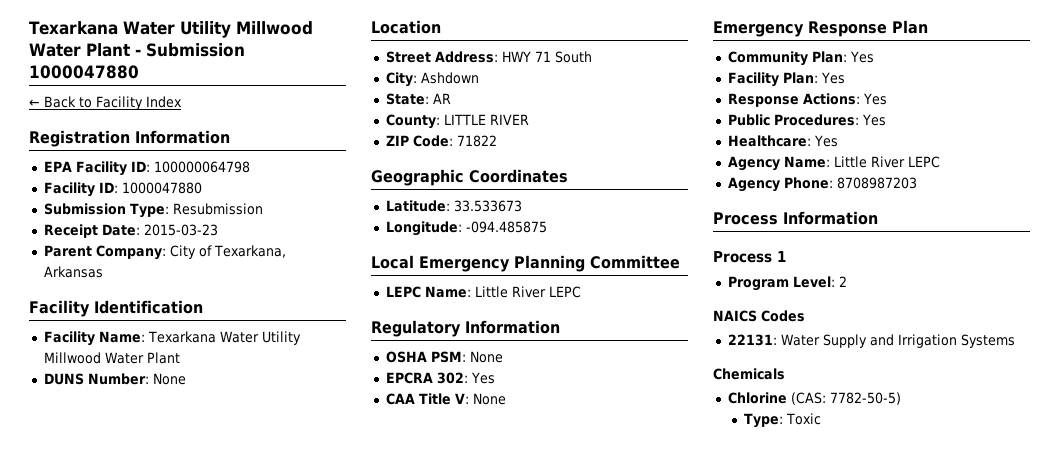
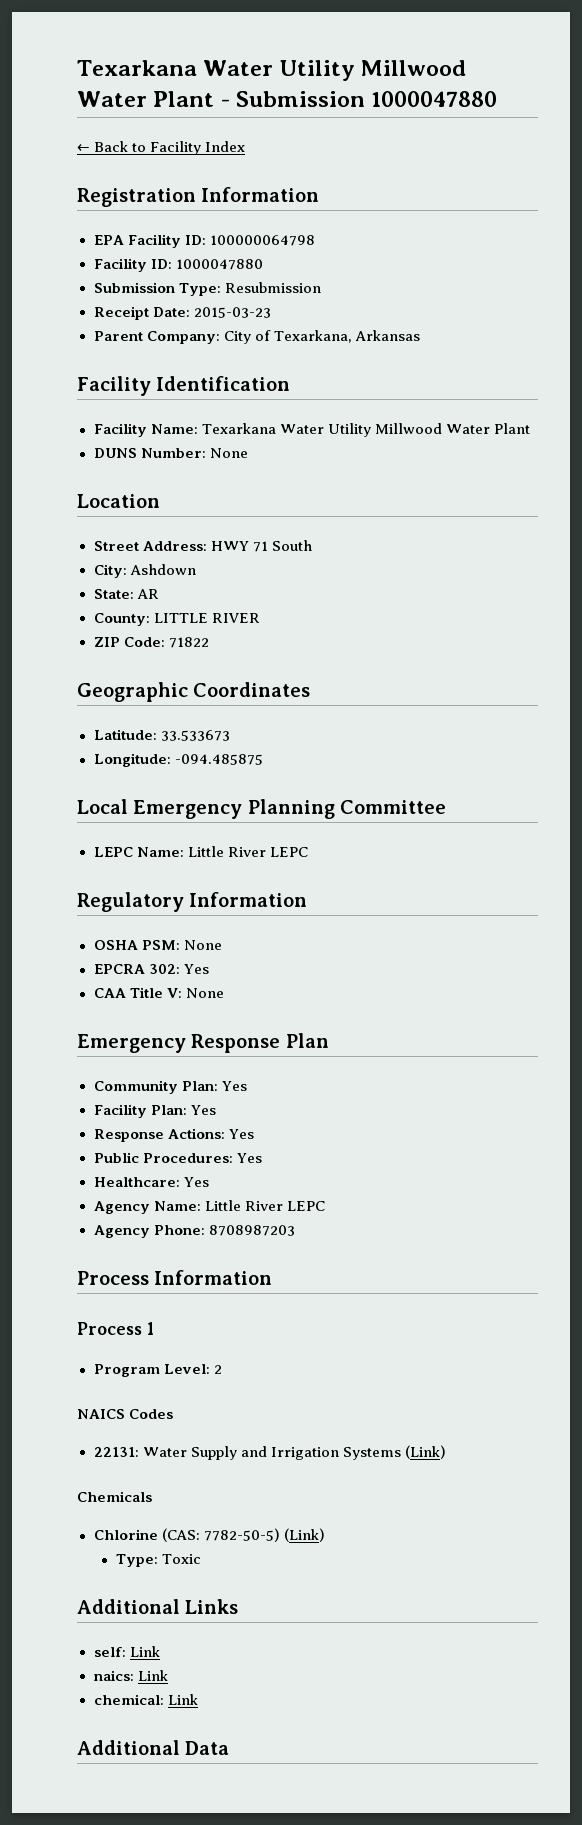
- 22131: Water Supply and Irrigation Systems
+ 22131: Water Supply and Irrigation Systems (Link)
- Chlorine (CAS: 7782-50-5)
+ Chlorine (CAS: 7782-50-5) (Link)
+ Additional Links
+ self: Link
+ naics: Link
+ chemical: Link
+ Additional Data

